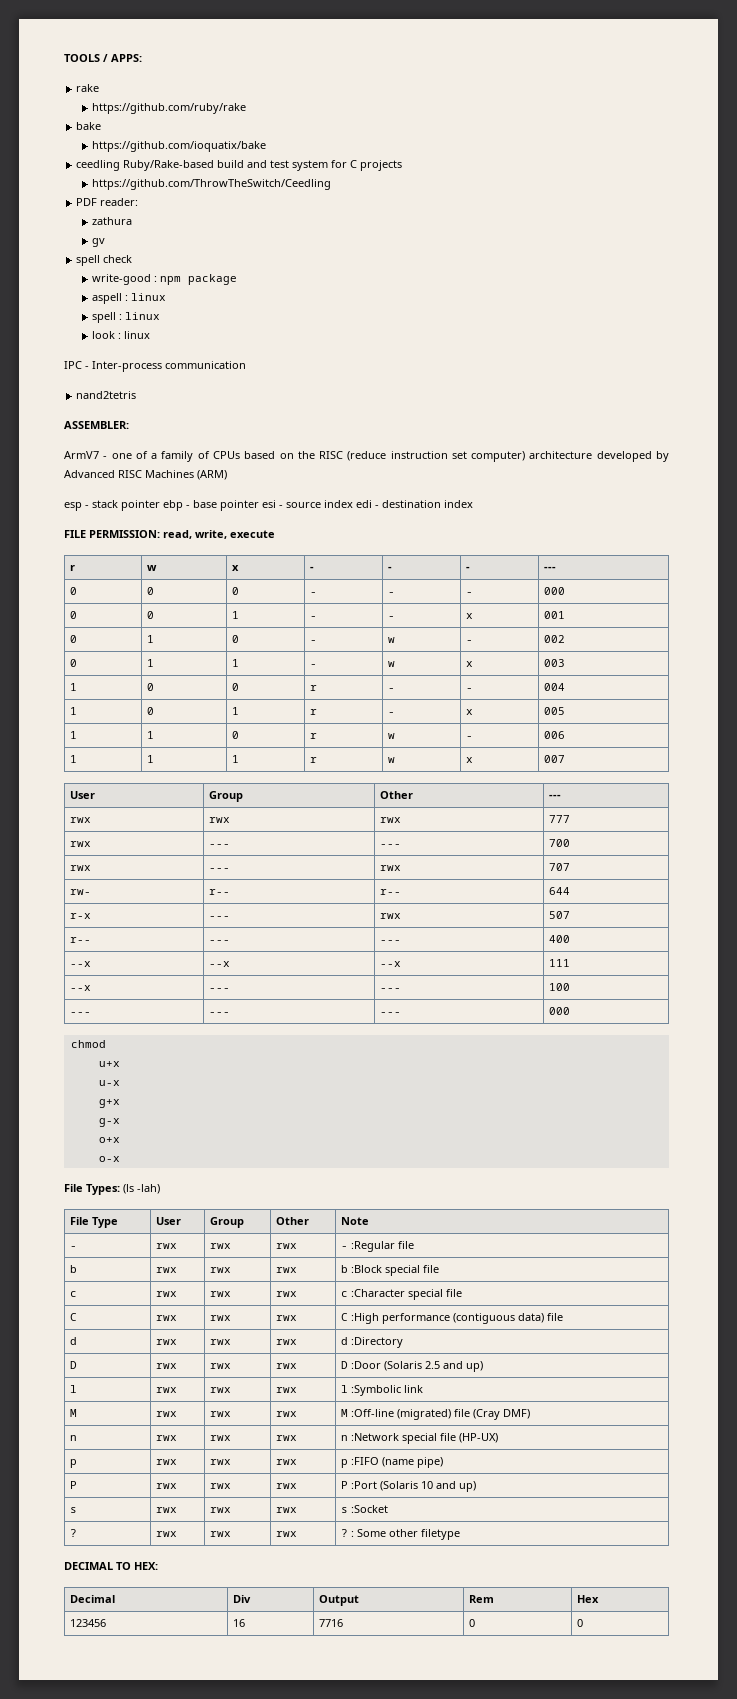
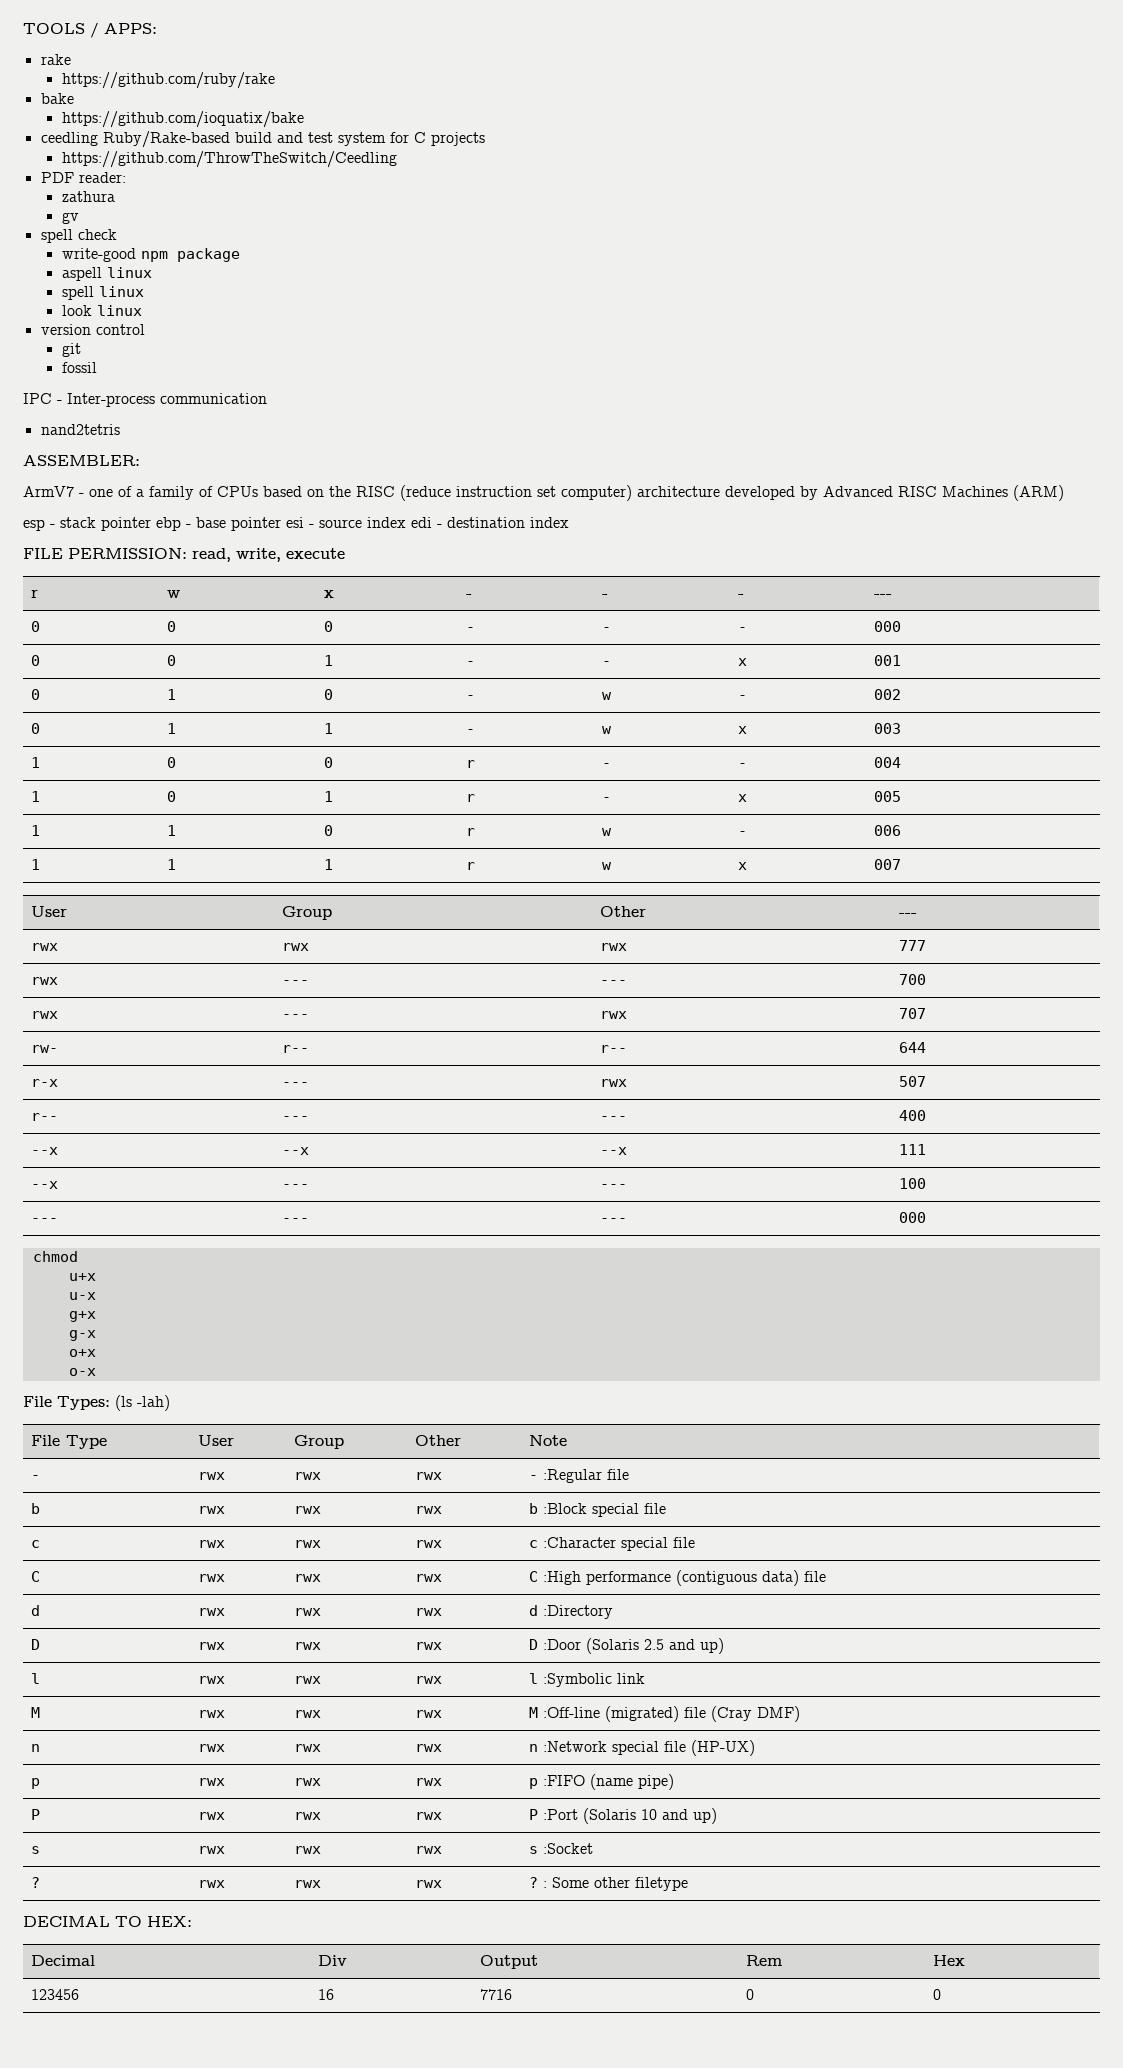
- write-good : npm package
+ write-good npm package
- aspell : linux
+ aspell linux
- spell : linux
+ spell linux
- look : linux
+ look linux
+ version control
+ git
+ fossil

